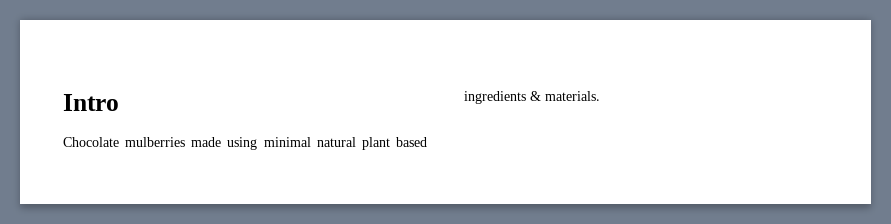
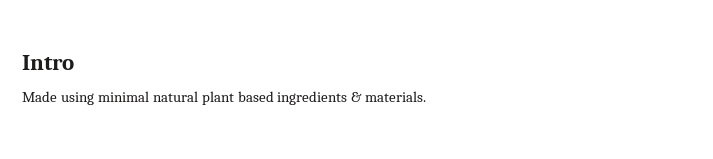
- Chocolate mulberries made using minimal natural plant based ingredients & materials.
+ Made using minimal natural plant based ingredients & materials.

